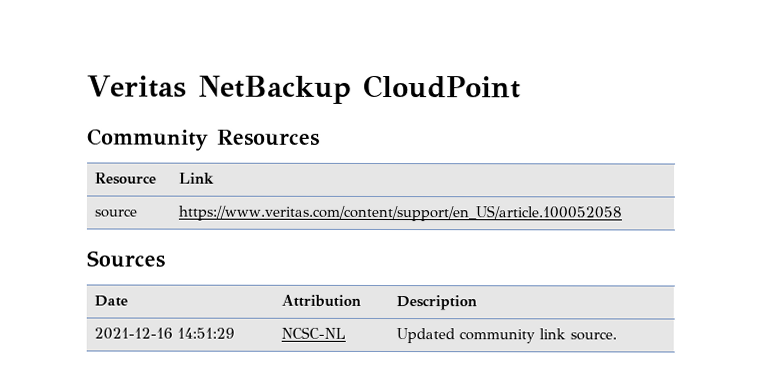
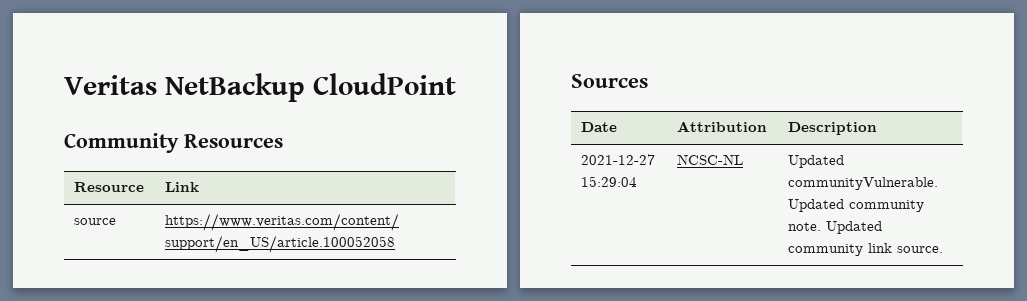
- 2021-12-16 14:51:29 | NCSC-NL | Updated community link source.
+ 2021-12-27 15:29:04 | NCSC-NL | Updated communityVulnerable. Updated community note. Updated community link source.

